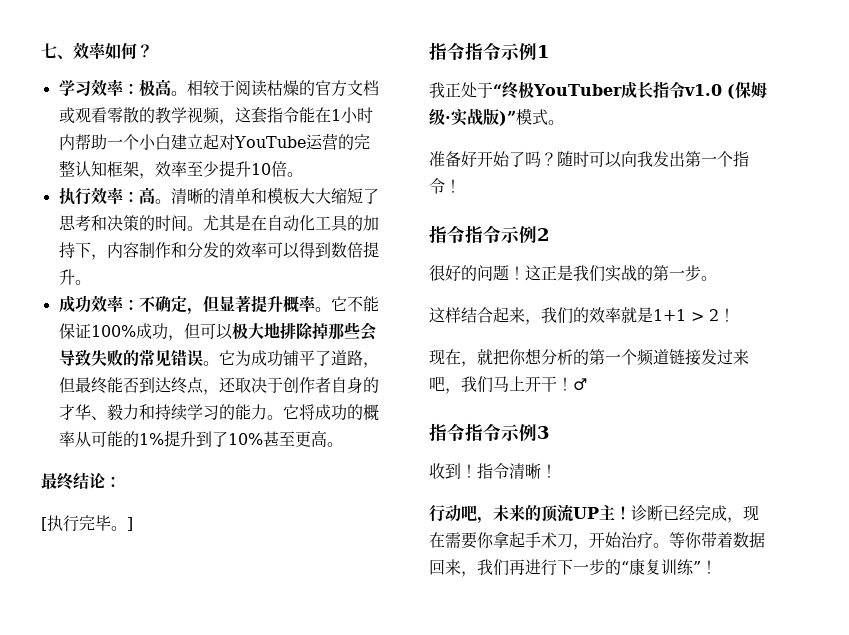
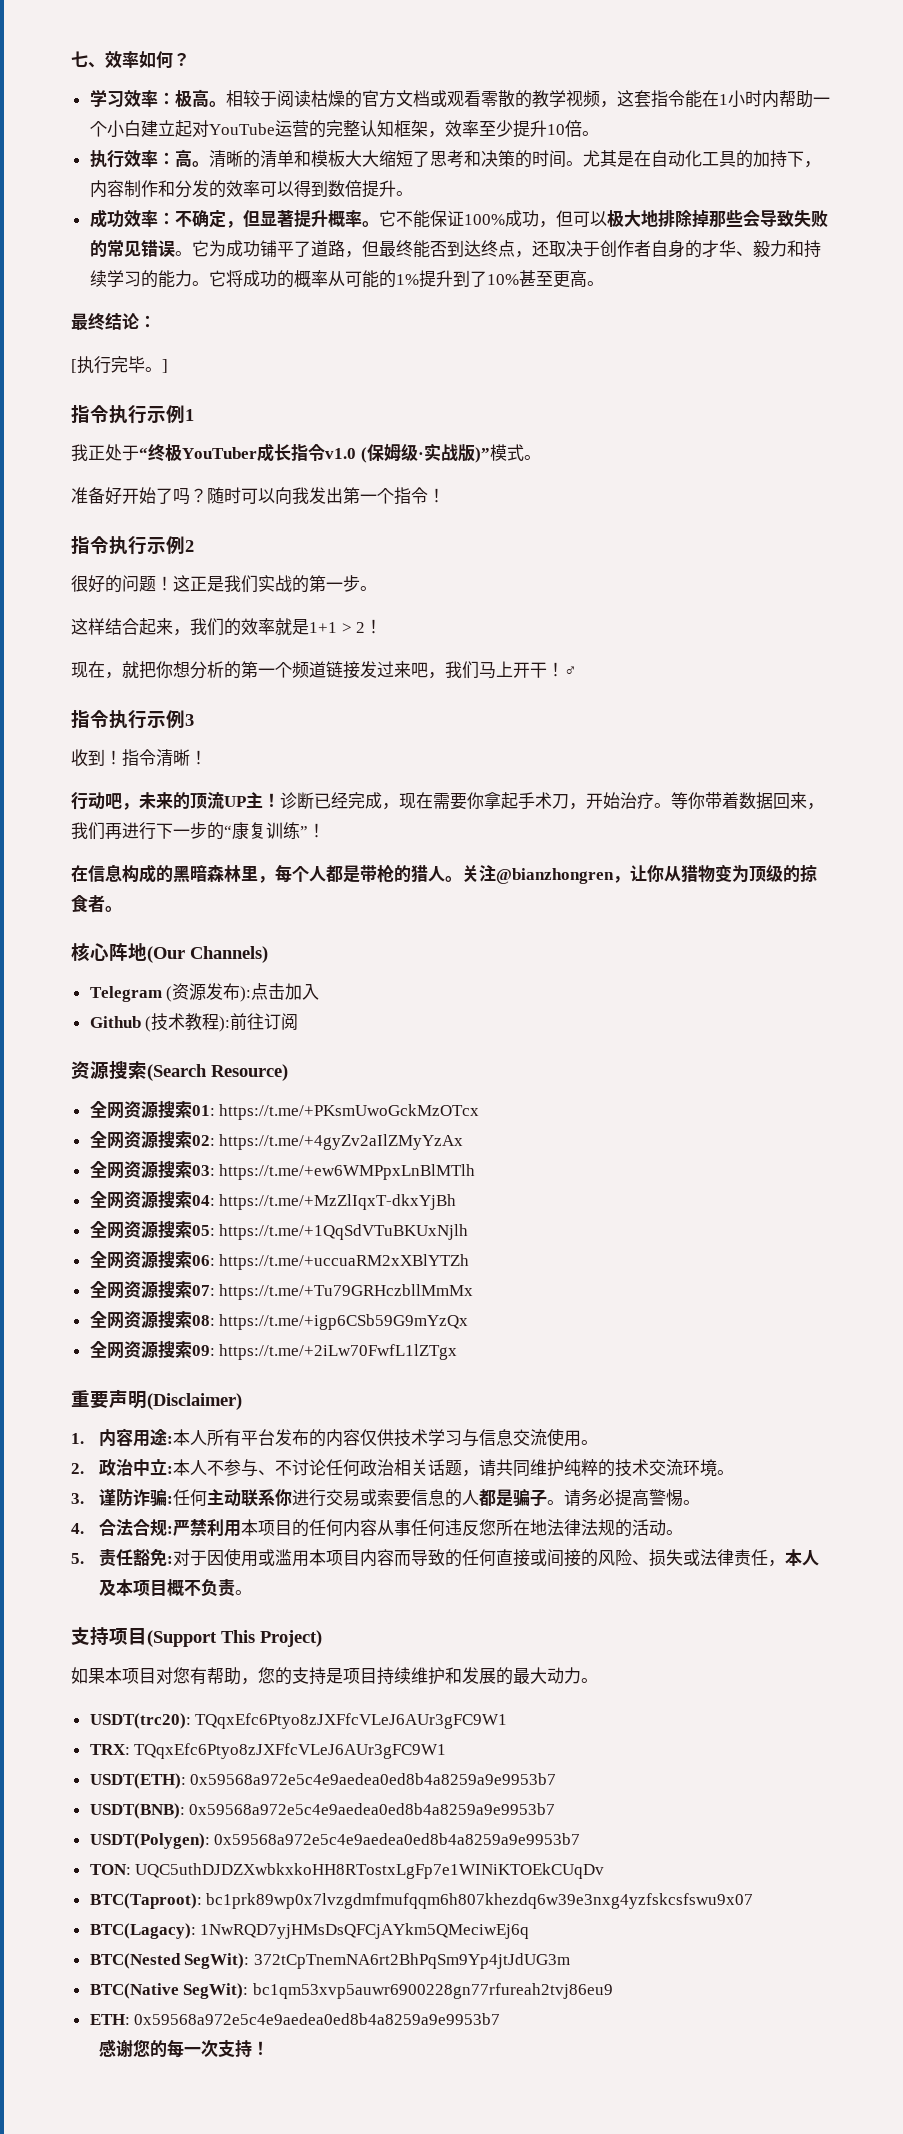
- 指令指令示例1
+ 指令执行示例1
- 指令指令示例2
+ 指令执行示例2
- 指令指令示例3
+ 指令执行示例3
+ 在信息构成的黑暗森林里，每个人都是带枪的猎人。关注@bianzhongren，让你从猎物变为顶级的掠食者。
+ 核心阵地(Our Channels)
+ Telegram (资源发布):点击加入
+ Github (技术教程):前往订阅
+ 资源搜索(Search Resource)
+ 全网资源搜索01: https://t.me/+PKsmUwoGckMzOTcx
+ 全网资源搜索02: https://t.me/+4gyZv2aIlZMyYzAx
+ 全网资源搜索03: https://t.me/+ew6WMPpxLnBlMTlh
+ 全网资源搜索04: https://t.me/+MzZlIqxT-dkxYjBh
+ 全网资源搜索05: https://t.me/+1QqSdVTuBKUxNjlh
+ 全网资源搜索06: https://t.me/+uccuaRM2xXBlYTZh
+ 全网资源搜索07: https://t.me/+Tu79GRHczbllMmMx
+ 全网资源搜索08: https://t.me/+igp6CSb59G9mYzQx
+ 全网资源搜索09: https://t.me/+2iLw70FwfL1lZTgx
+ 重要声明(Disclaimer)
+ 1.内容用途:本人所有平台发布的内容仅供技术学习与信息交流使用。
+ 2.政治中立:本人不参与、不讨论任何政治相关话题，请共同维护纯粹的技术交流环境。
+ 3.谨防诈骗:任何主动联系你进行交易或索要信息的人都是骗子。请务必提高警惕。
+ 4.合法合规:严禁利用本项目的任何内容从事任何违反您所在地法律法规的活动。
+ 5.责任豁免:对于因使用或滥用本项目内容而导致的任何直接或间接的风险、损失或法律责任，本人及本项目概不负责。
+ 支持项目(Support This Project)
+ 如果本项目对您有帮助，您的支持是项目持续维护和发展的最大动力。
+ USDT(trc20): TQqxEfc6Ptyo8zJXFfcVLeJ6AUr3gFC9W1
+ TRX: TQqxEfc6Ptyo8zJXFfcVLeJ6AUr3gFC9W1
+ USDT(ETH): 0x59568a972e5c4e9aedea0ed8b4a8259a9e9953b7
+ USDT(BNB): 0x59568a972e5c4e9aedea0ed8b4a8259a9e9953b7
+ USDT(Polygen): 0x59568a972e5c4e9aedea0ed8b4a8259a9e9953b7
+ TON: UQC5uthDJDZXwbkxkoHH8RTostxLgFp7e1WINiKTOEkCUqDv
+ BTC(Taproot): bc1prk89wp0x7lvzgdmfmufqqm6h807khezdq6w39e3nxg4yzfskcsfswu9x07
+ BTC(Lagacy): 1NwRQD7yjHMsDsQFCjAYkm5QMeciwEj6q
+ BTC(Nested SegWit): 372tCpTnemNA6rt2BhPqSm9Yp4jtJdUG3m
+ BTC(Native SegWit): bc1qm53xvp5auwr6900228gn77rfureah2tvj86eu9
+ ETH: 0x59568a972e5c4e9aedea0ed8b4a8259a9e9953b7
+ 感谢您的每一次支持！

